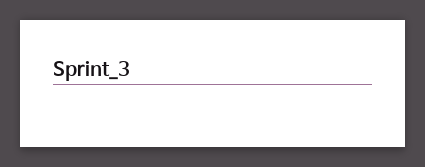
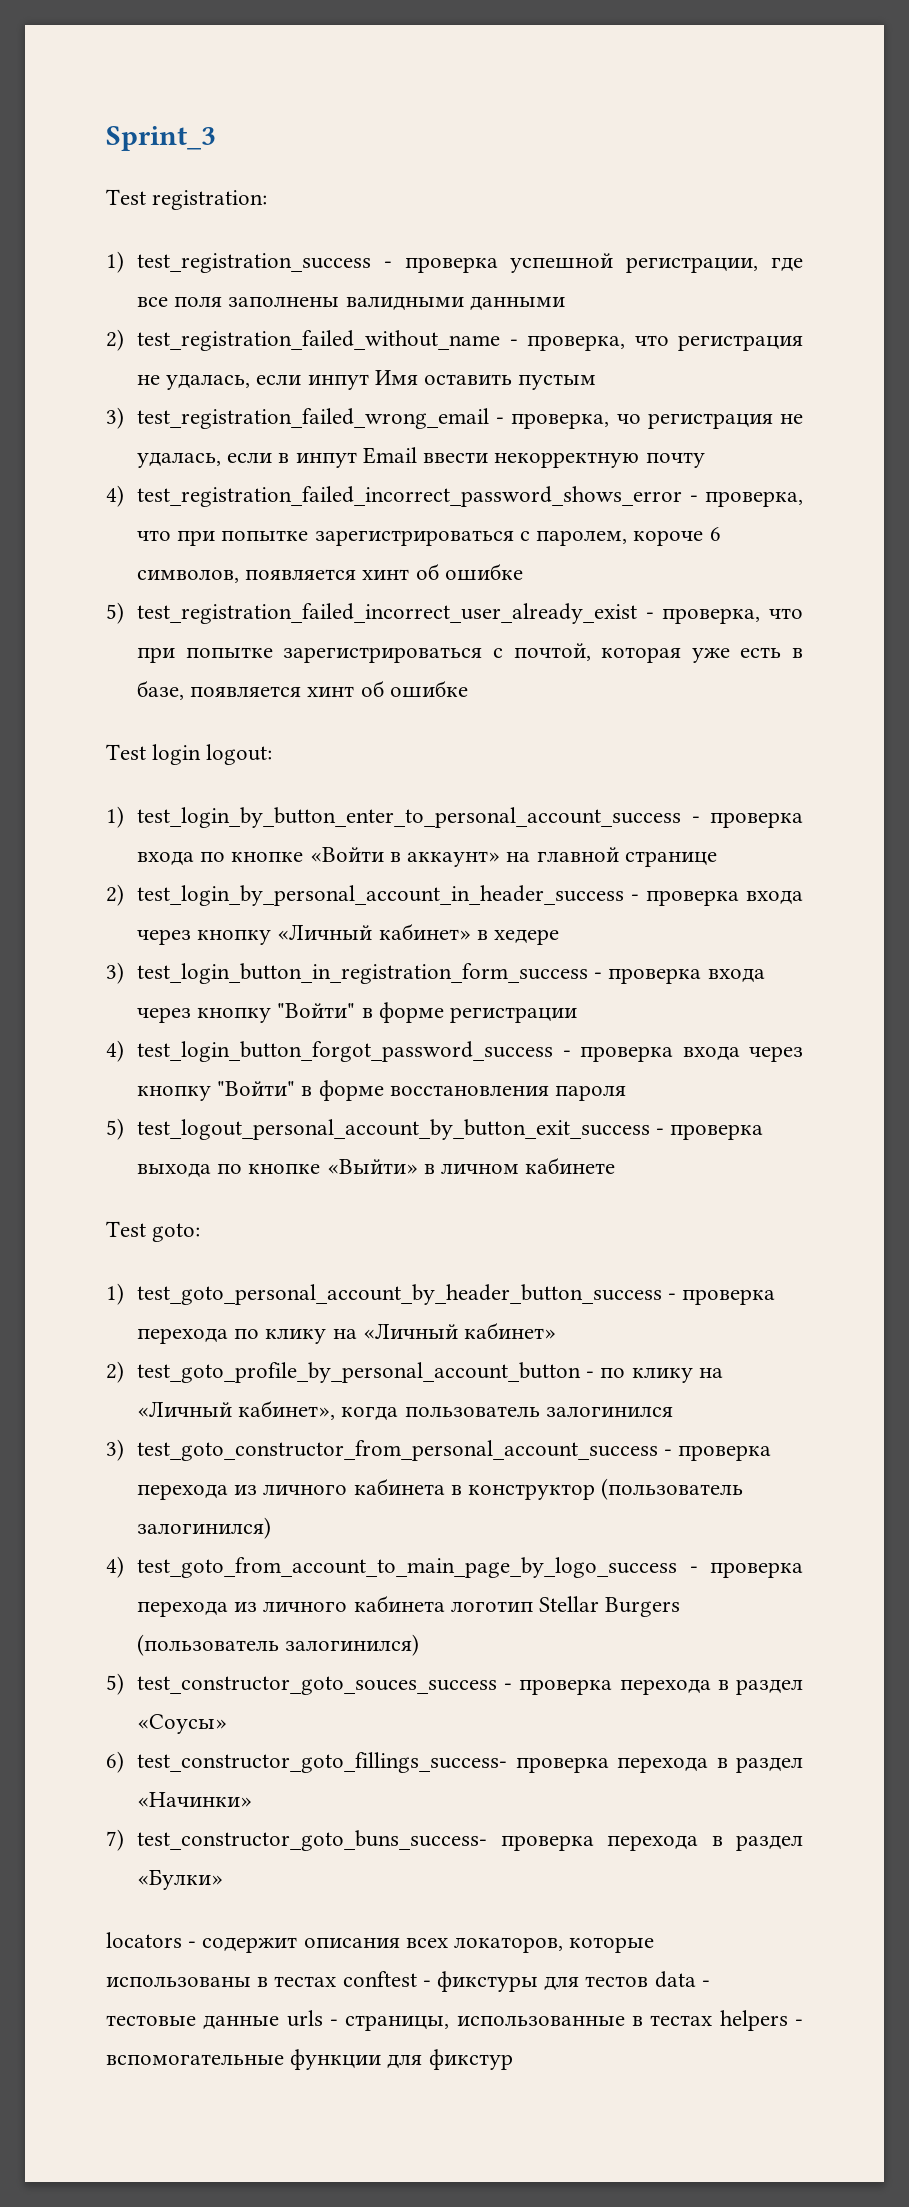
+ Test registration:
+ 1) test_registration_success - проверка успешной регистрации, где все поля заполнены валидными данными
+ 2) test_registration_failed_without_name - проверка, что регистрация не удалась, если инпут Имя оставить пустым
+ 3) test_registration_failed_wrong_email - проверка, чо регистрация не удалась, если в инпут Email ввести некорректную почту
+ 4) test_registration_failed_incorrect_password_shows_error - проверка, что при попытке зарегистрироваться с паролем, короче 6 символов, появляется хинт об ошибке
+ 5) test_registration_failed_incorrect_user_already_exist - проверка, что при попытке зарегистрироваться с почтой, которая уже есть в базе, появляется хинт об ошибке
+ Test login logout:
+ 1) test_login_by_button_enter_to_personal_account_success - проверка входа по кнопке «Войти в аккаунт» на главной странице
+ 2) test_login_by_personal_account_in_header_success - проверка входа через кнопку «Личный кабинет» в хедере
+ 3) test_login_button_in_registration_form_success - проверка входа через кнопку "Войти" в форме регистрации
+ 4) test_login_button_forgot_password_success - проверка входа через кнопку "Войти" в форме восстановления пароля
+ 5) test_logout_personal_account_by_button_exit_success - проверка выхода по кнопке «Выйти» в личном кабинете
+ Test goto:
+ 1) test_goto_personal_account_by_header_button_success - проверка перехода по клику на «Личный кабинет»
+ 2) test_goto_profile_by_personal_account_button - по клику на «Личный кабинет», когда пользователь залогинился
+ 3) test_goto_constructor_from_personal_account_success - проверка перехода из личного кабинета в конструктор (пользователь залогинился)
+ 4) test_goto_from_account_to_main_page_by_logo_success - проверка перехода из личного кабинета логотип Stellar Burgers (пользователь залогинился)
+ 5) test_constructor_goto_souces_success - проверка перехода в раздел «Соусы»
+ 6) test_constructor_goto_fillings_success- проверка перехода в раздел «Начинки»
+ 7) test_constructor_goto_buns_success- проверка перехода в раздел «Булки»
+ locators - содержит описания всех локаторов, которые использованы в тестах conftest - фикстуры для тестов data - тестовые данные urls - страницы, использованные в тестах helpers - вспомогательные функции для фикстур

